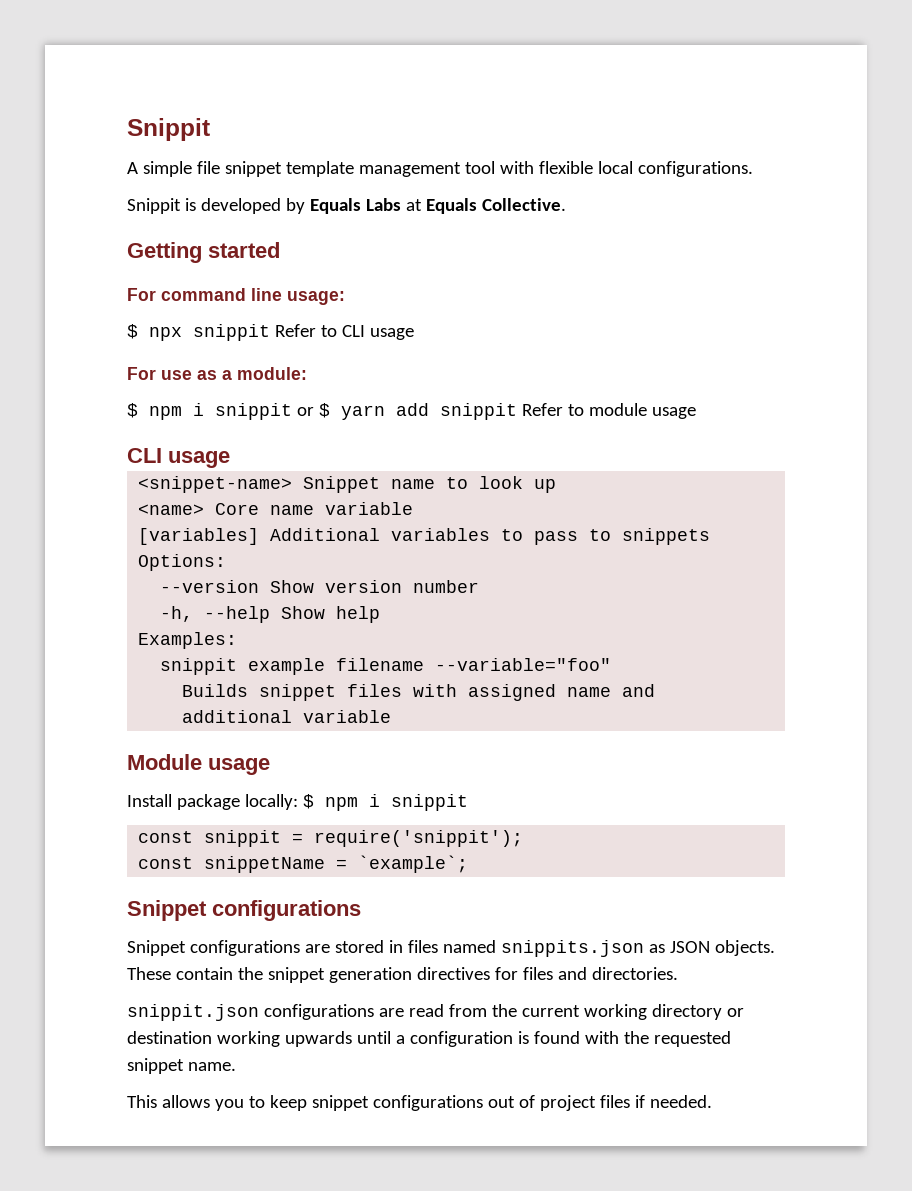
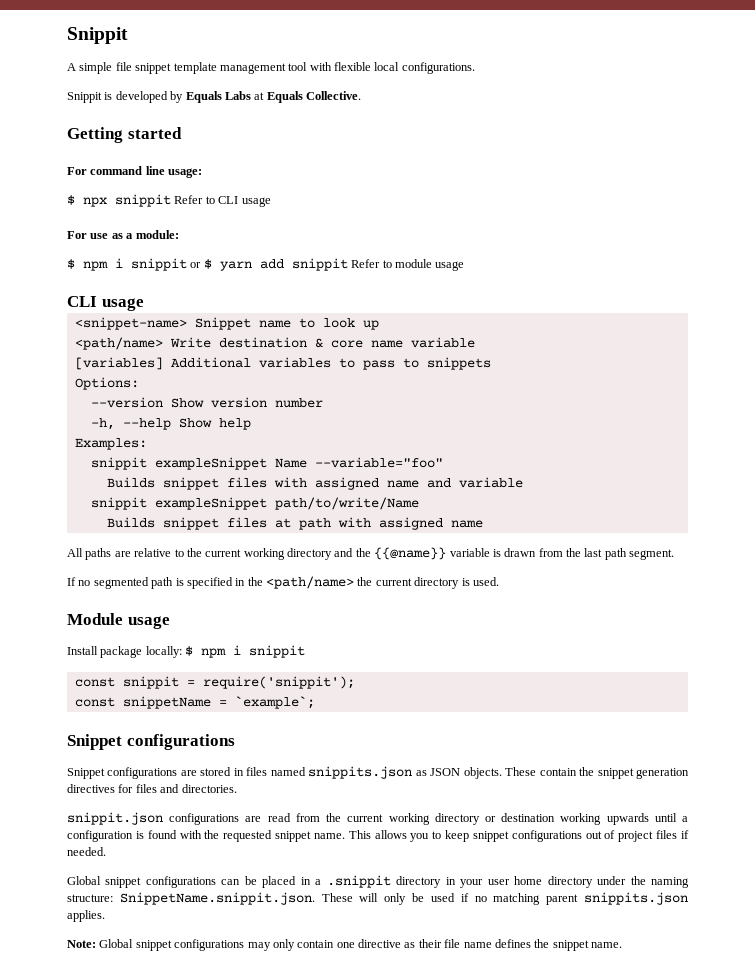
- <name> Core name variable
+ <path/name> Write destination & core name variable
- snippit example filename --variable="foo"
+ snippit exampleSnippet Name --variable="foo"
- Builds snippet files with assigned name and additional variable
+ Builds snippet files with assigned name and variable
+ snippit exampleSnippet path/to/write/Name
+ Builds snippet files at path with assigned name
+ All paths are relative to the current working directory and the {{@name}} variable is drawn from the last path segment.
+ If no segmented path is specified in the <path/name> the current directory is used.
- snippit.json configurations are read from the current working directory or destination working upwards until a configuration is found with the requested snippet name.
- This allows you to keep snippet configurations out of project files if needed.
+ snippit.json configurations are read from the current working directory or destination working upwards until a configuration is found with the requested snippet name. This allows you to keep snippet configurations out of project files if needed.
+ Global snippet configurations can be placed in a .snippit directory in your user home directory under the naming structure: SnippetName.snippit.json. These will only be used if no matching parent snippits.json applies.
+ Note: Global snippet configurations may only contain one directive as their file name defines the snippet name.

